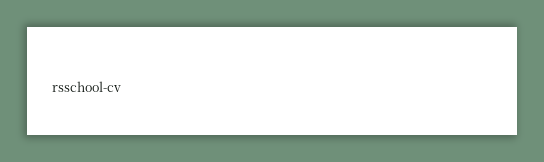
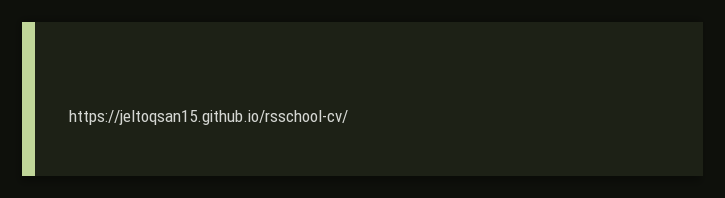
- rsschool-cv
+ https://jeltoqsan15.github.io/rsschool-cv/

